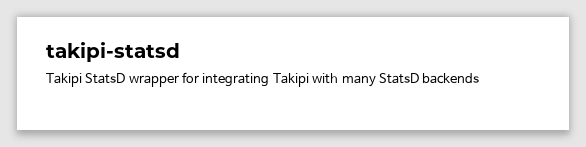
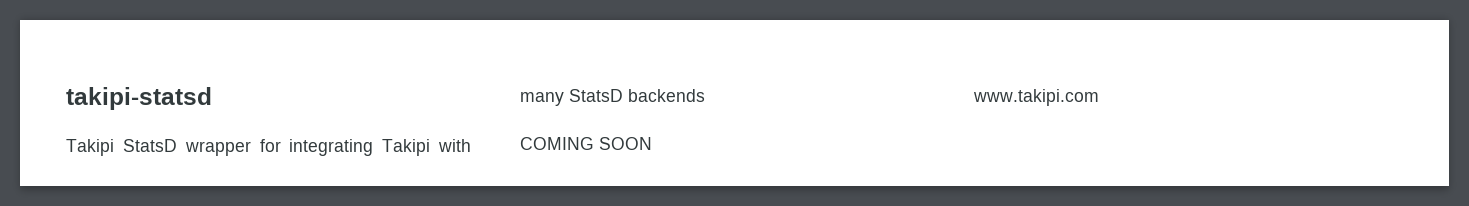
+ COMING SOON
+ www.takipi.com

